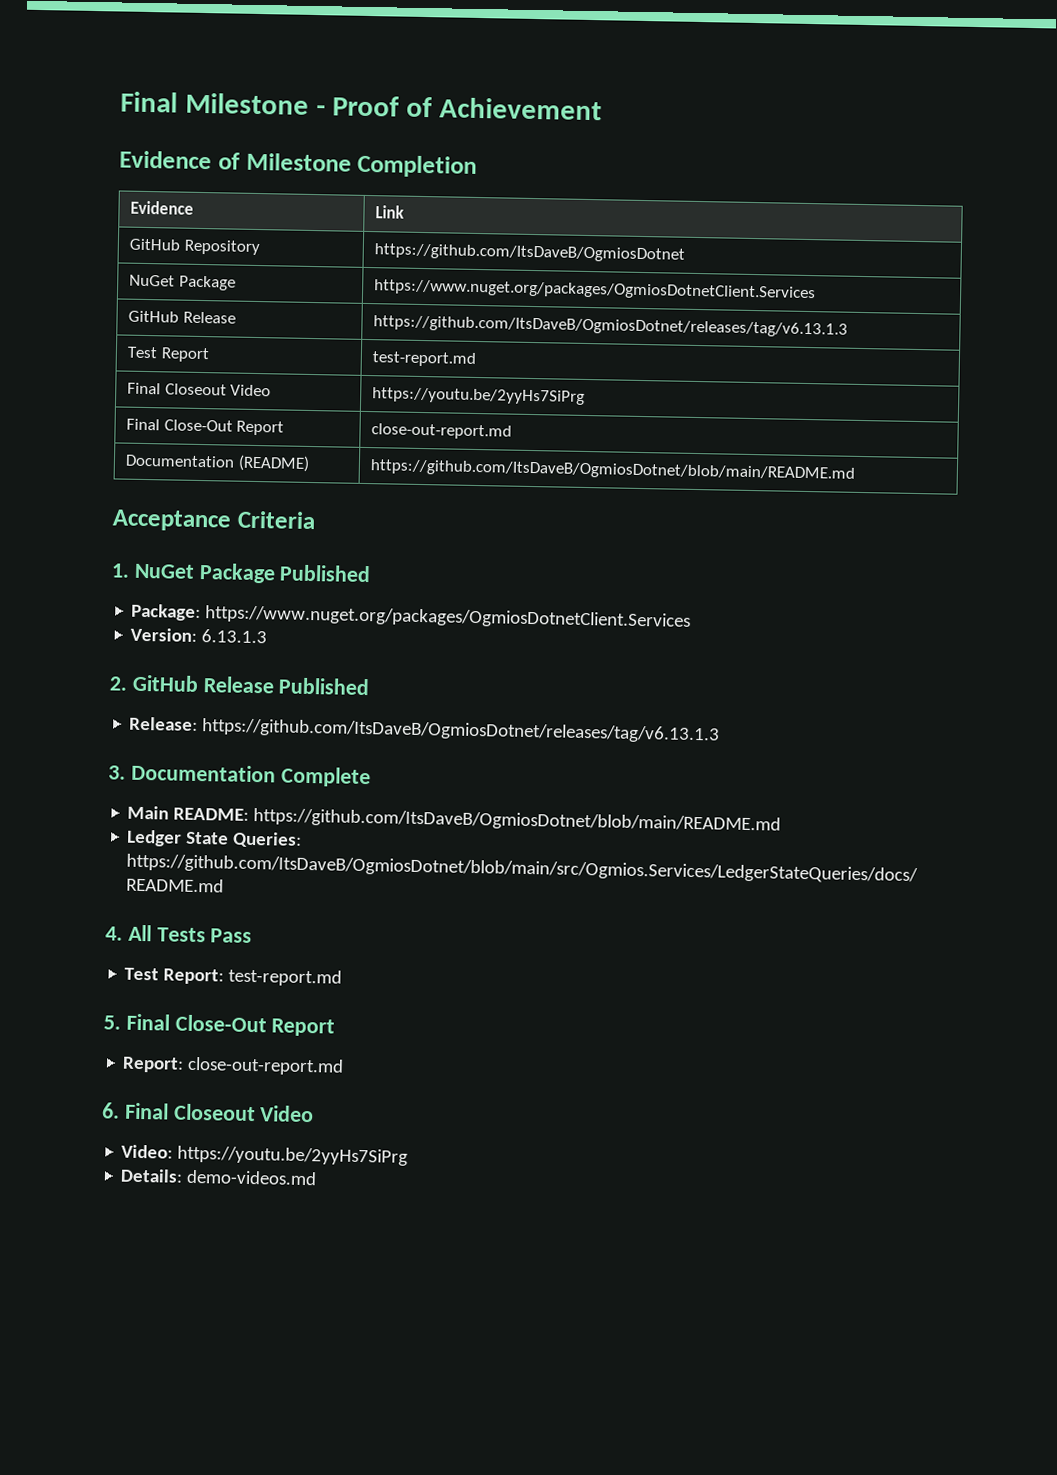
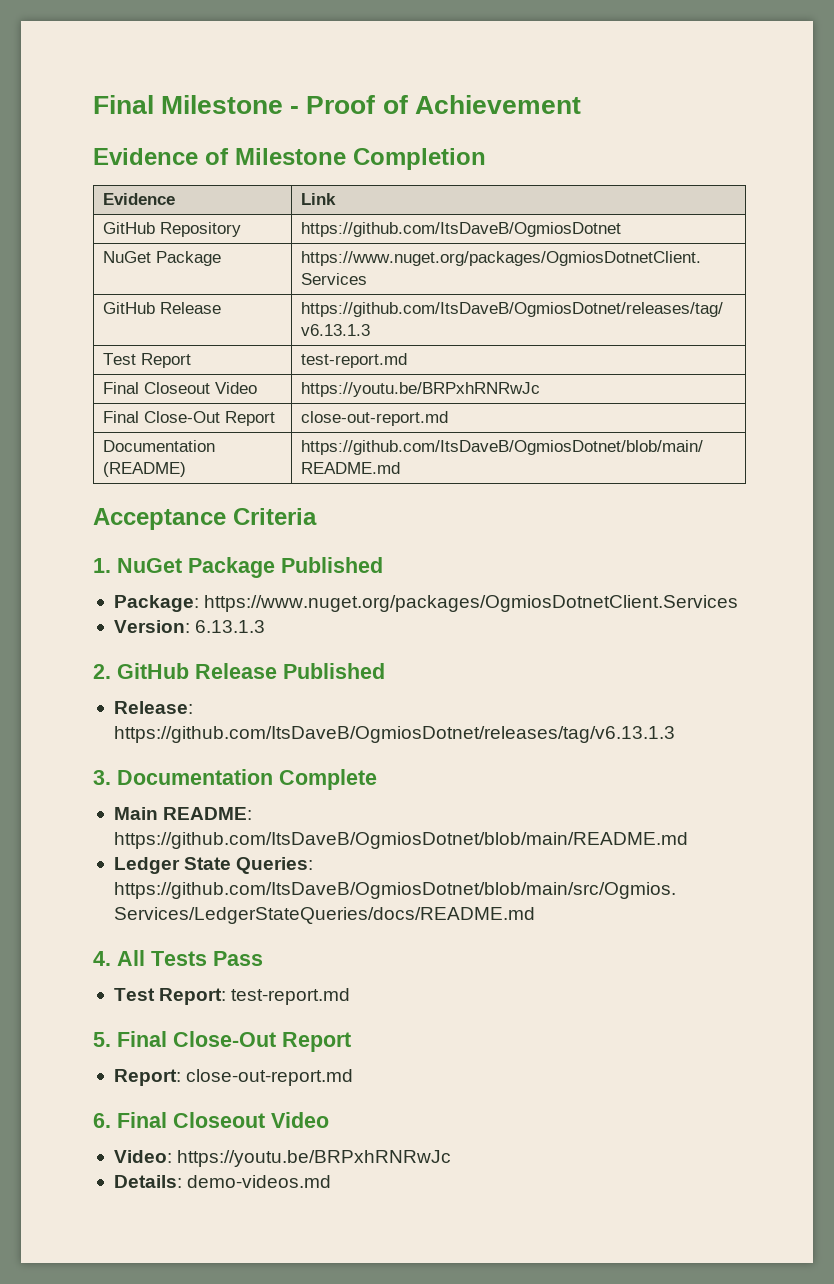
- Final Closeout Video | https://youtu.be/2yyHs7SiPrg
+ Final Closeout Video | https://youtu.be/BRPxhRNRwJc
- Video: https://youtu.be/2yyHs7SiPrg
+ Video: https://youtu.be/BRPxhRNRwJc

